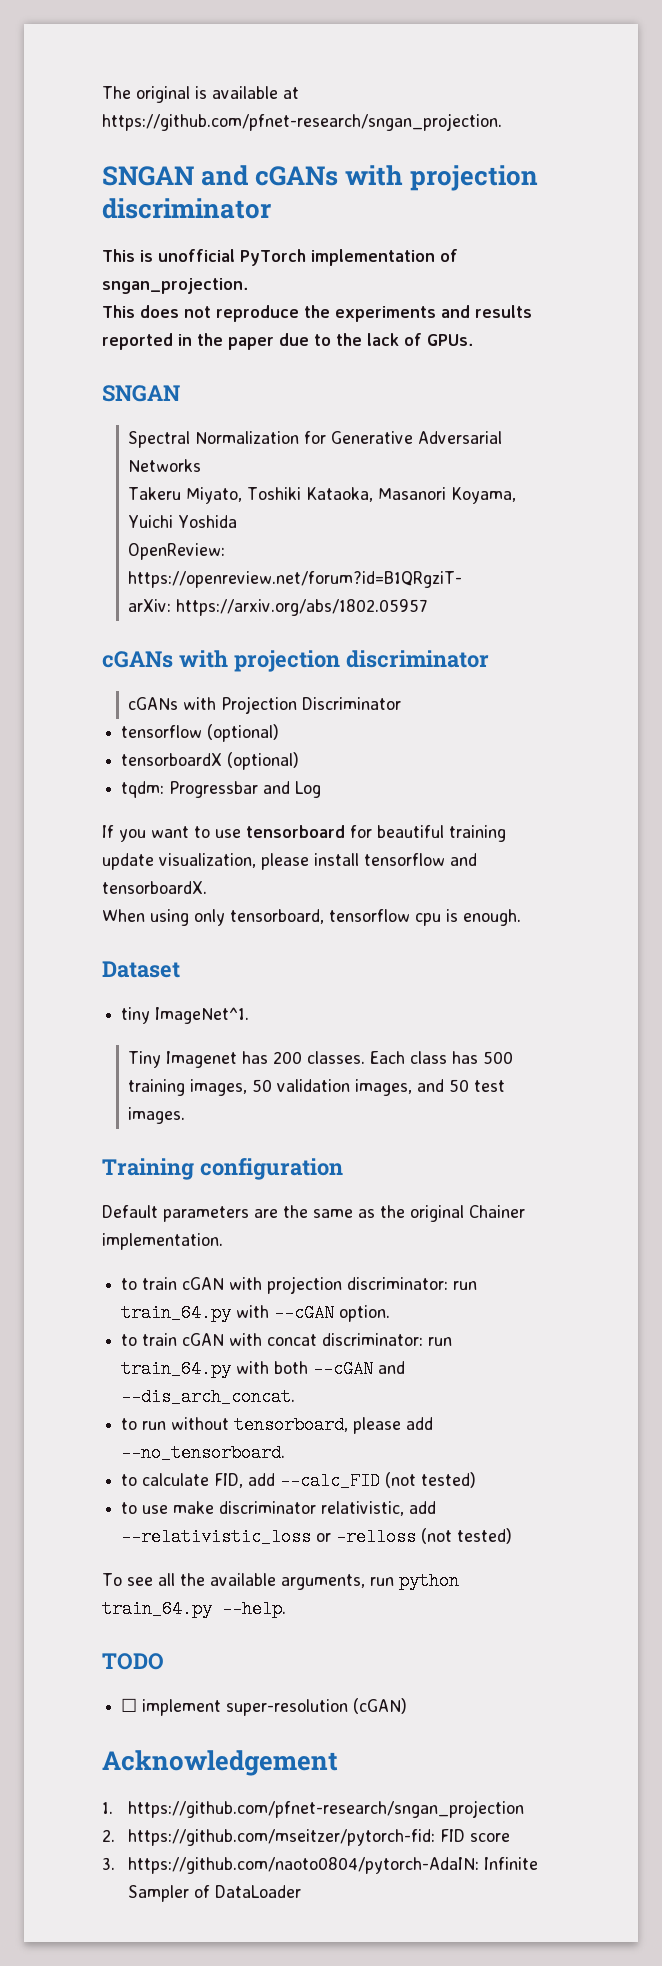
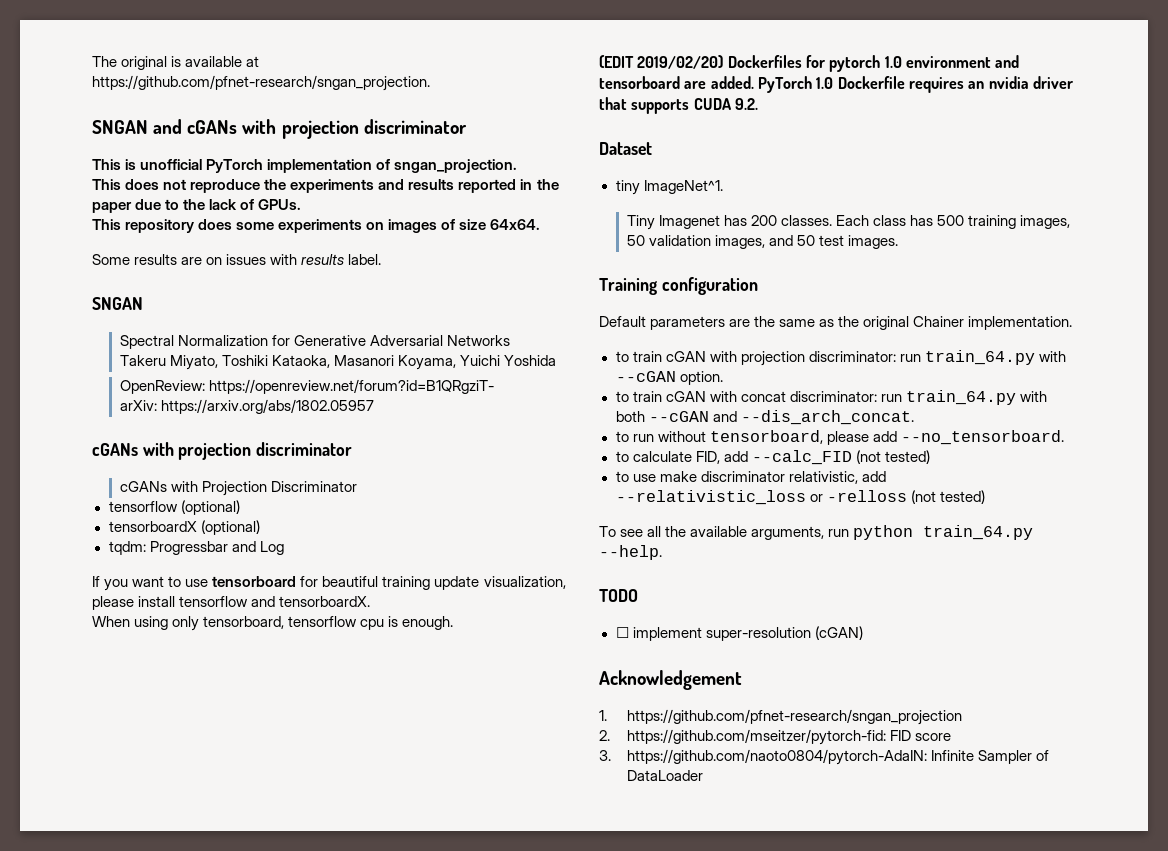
+ This repository does some experiments on images of size 64x64.
+ Some results are on issues with results label.
+ (EDIT 2019/02/20) Dockerfiles for pytorch 1.0 environment and tensorboard are added. PyTorch 1.0 Dockerfile requires an nvidia driver that supports CUDA 9.2.

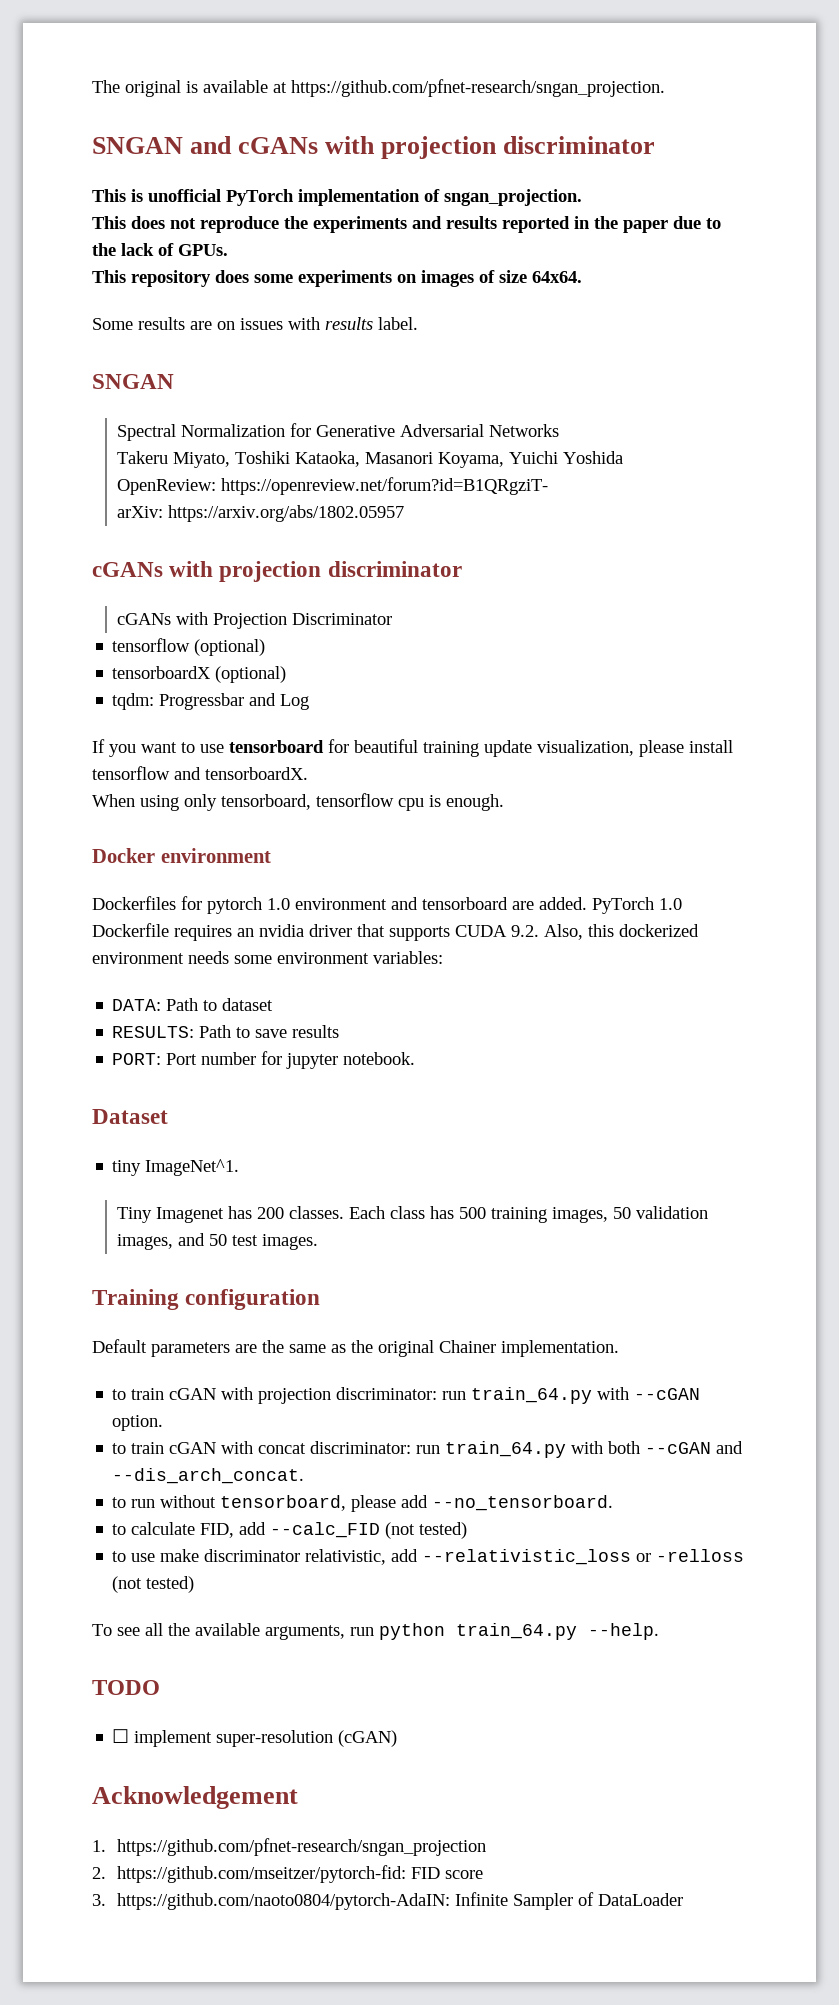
- (EDIT 2019/02/20) Dockerfiles for pytorch 1.0 environment and tensorboard are added.
+ Docker environment
+ Dockerfiles for pytorch 1.0 environment and tensorboard are added.
- PyTorch 1.0 Dockerfile requires an nvidia driver that supports CUDA 9.2.
+ PyTorch 1.0 Dockerfile requires an nvidia driver that supports CUDA 9.2. Also, this dockerized environment needs some environment variables:
+ DATA: Path to dataset
+ RESULTS: Path to save results
+ PORT: Port number for jupyter notebook.

